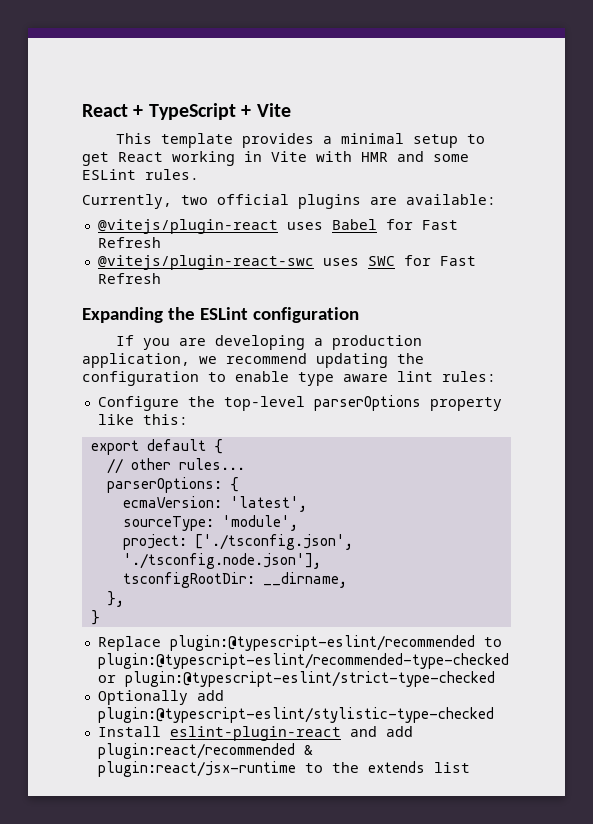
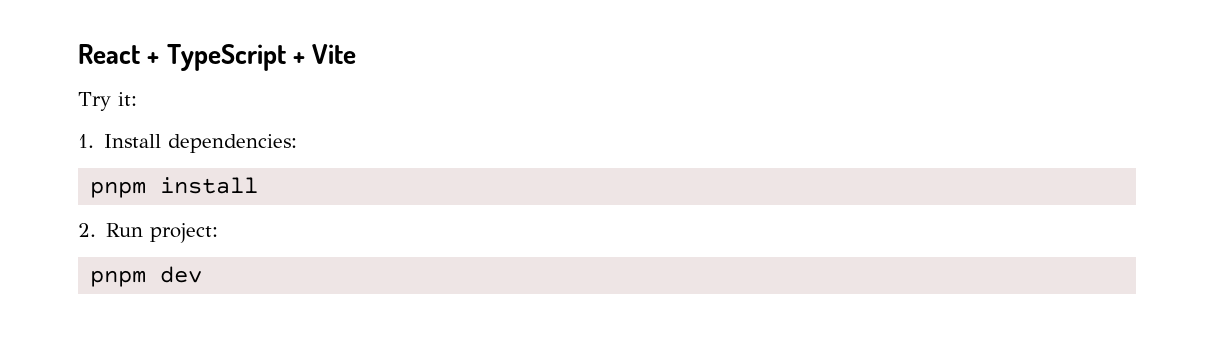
- This template provides a minimal setup to get React working in Vite with HMR and some ESLint rules.
- Currently, two official plugins are available:
- @vitejs/plugin-react uses Babel for Fast Refresh
- @vitejs/plugin-react-swc uses SWC for Fast Refresh
- Expanding the ESLint configuration
- If you are developing a production application, we recommend updating the configuration to enable type aware lint rules:
- Configure the top-level parserOptions property like this:
- export default {
- // other rules...
- parserOptions: {
- ecmaVersion: 'latest',
- sourceType: 'module',
- project: ['./tsconfig.json', './tsconfig.node.json'],
- tsconfigRootDir: __dirname,
- },
- }
- Replace plugin:@typescript-eslint/recommended to plugin:@typescript-eslint/recommended-type-checked or plugin:@typescript-eslint/strict-type-checked
- Optionally add plugin:@typescript-eslint/stylistic-type-checked
- Install eslint-plugin-react and add plugin:react/recommended & plugin:react/jsx-runtime to the extends list
+ Try it:
+ 1. Install dependencies:
+ pnpm install
+ 2. Run project:
+ pnpm dev

